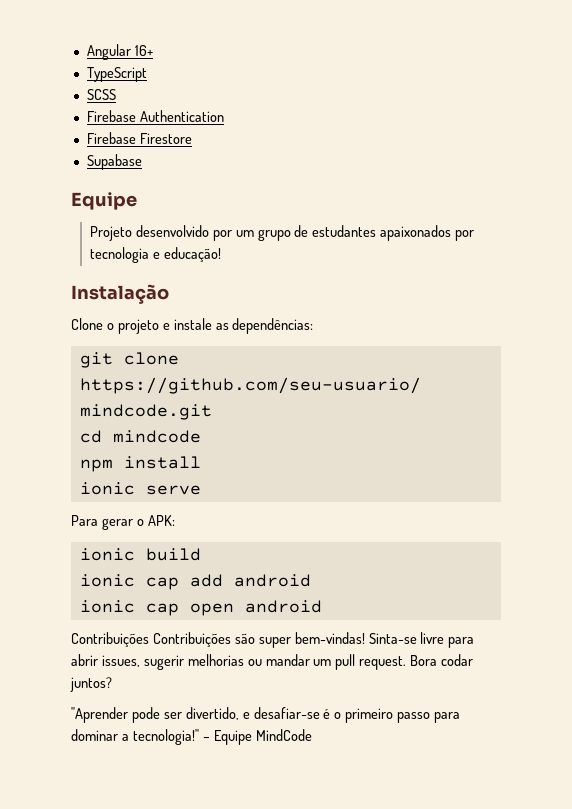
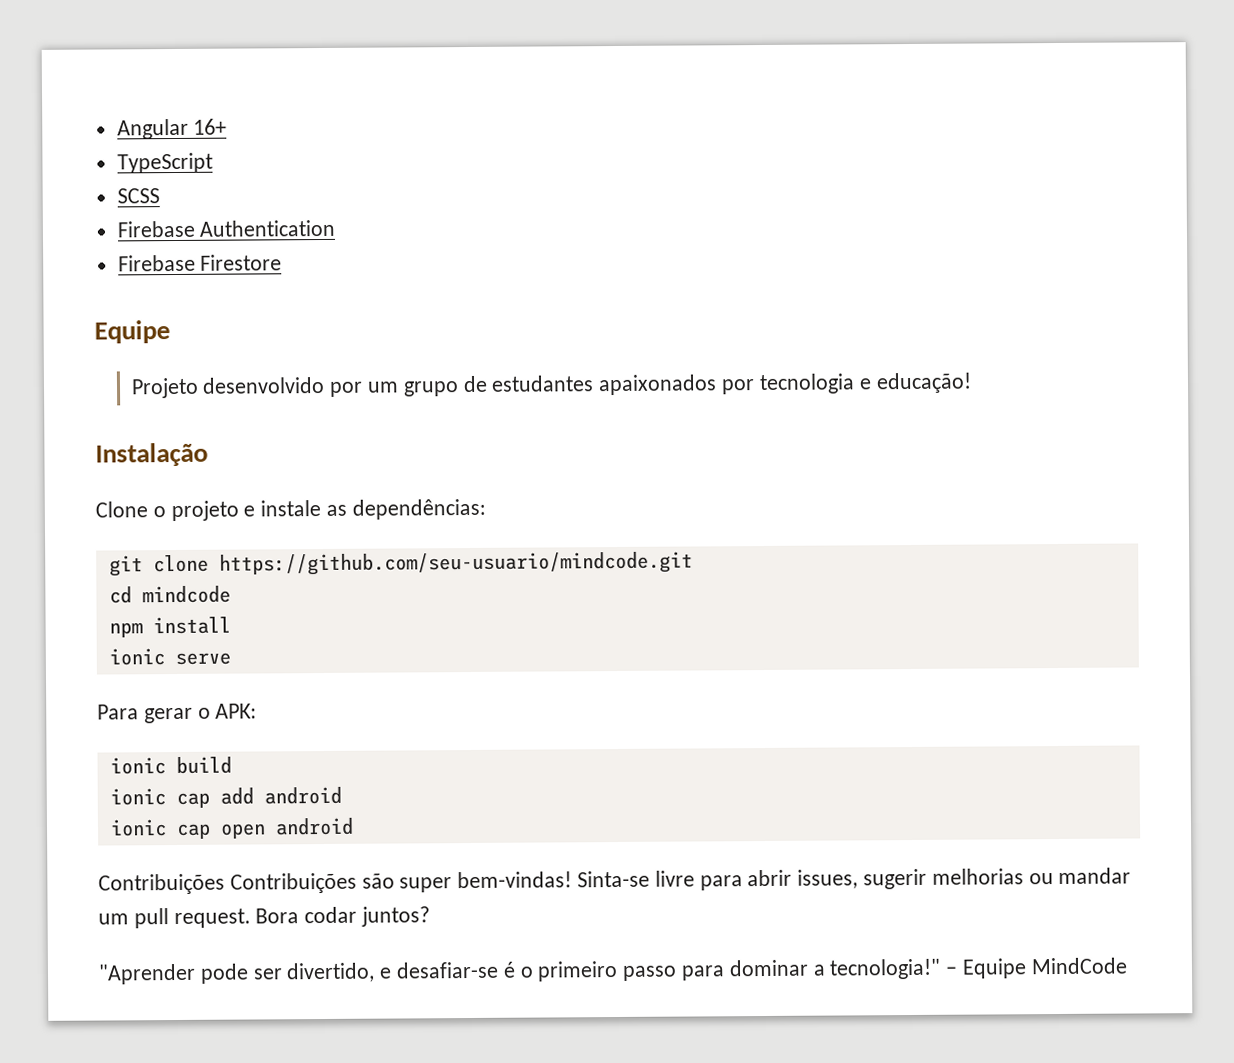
- Supabase

